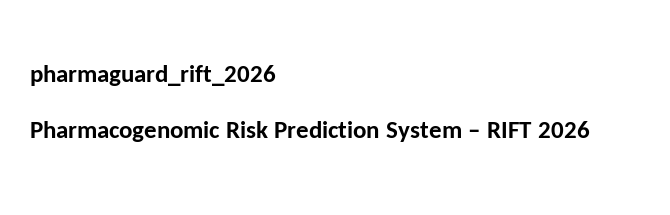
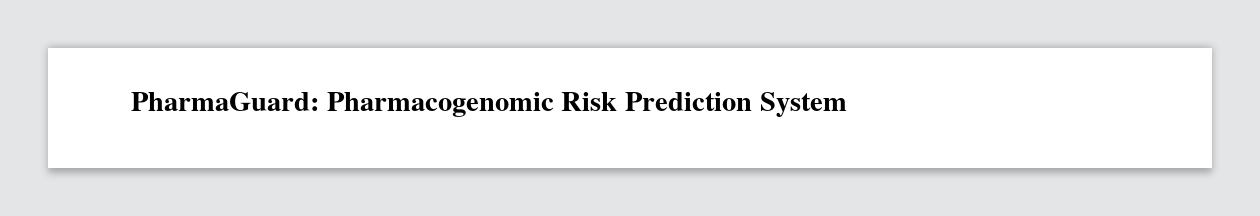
- pharmaguard_rift_2026
- Pharmacogenomic Risk Prediction System – RIFT 2026
+ PharmaGuard: Pharmacogenomic Risk Prediction System

